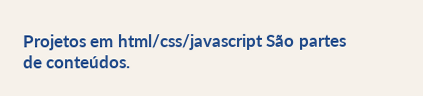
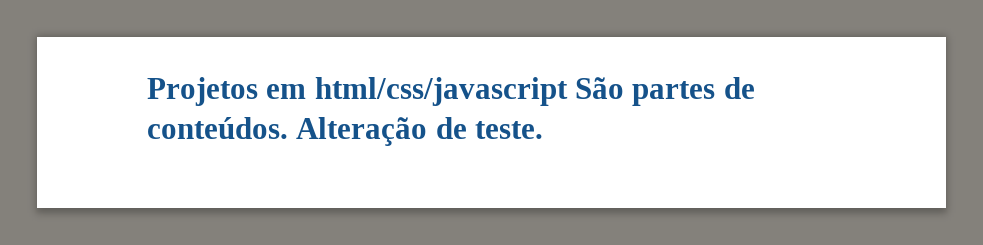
+ Alteração de teste.

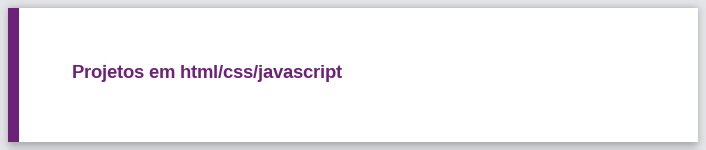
- Projetos em html/css/javascript São partes de conteúdos. Alteração de teste.
+ Projetos em html/css/javascript

